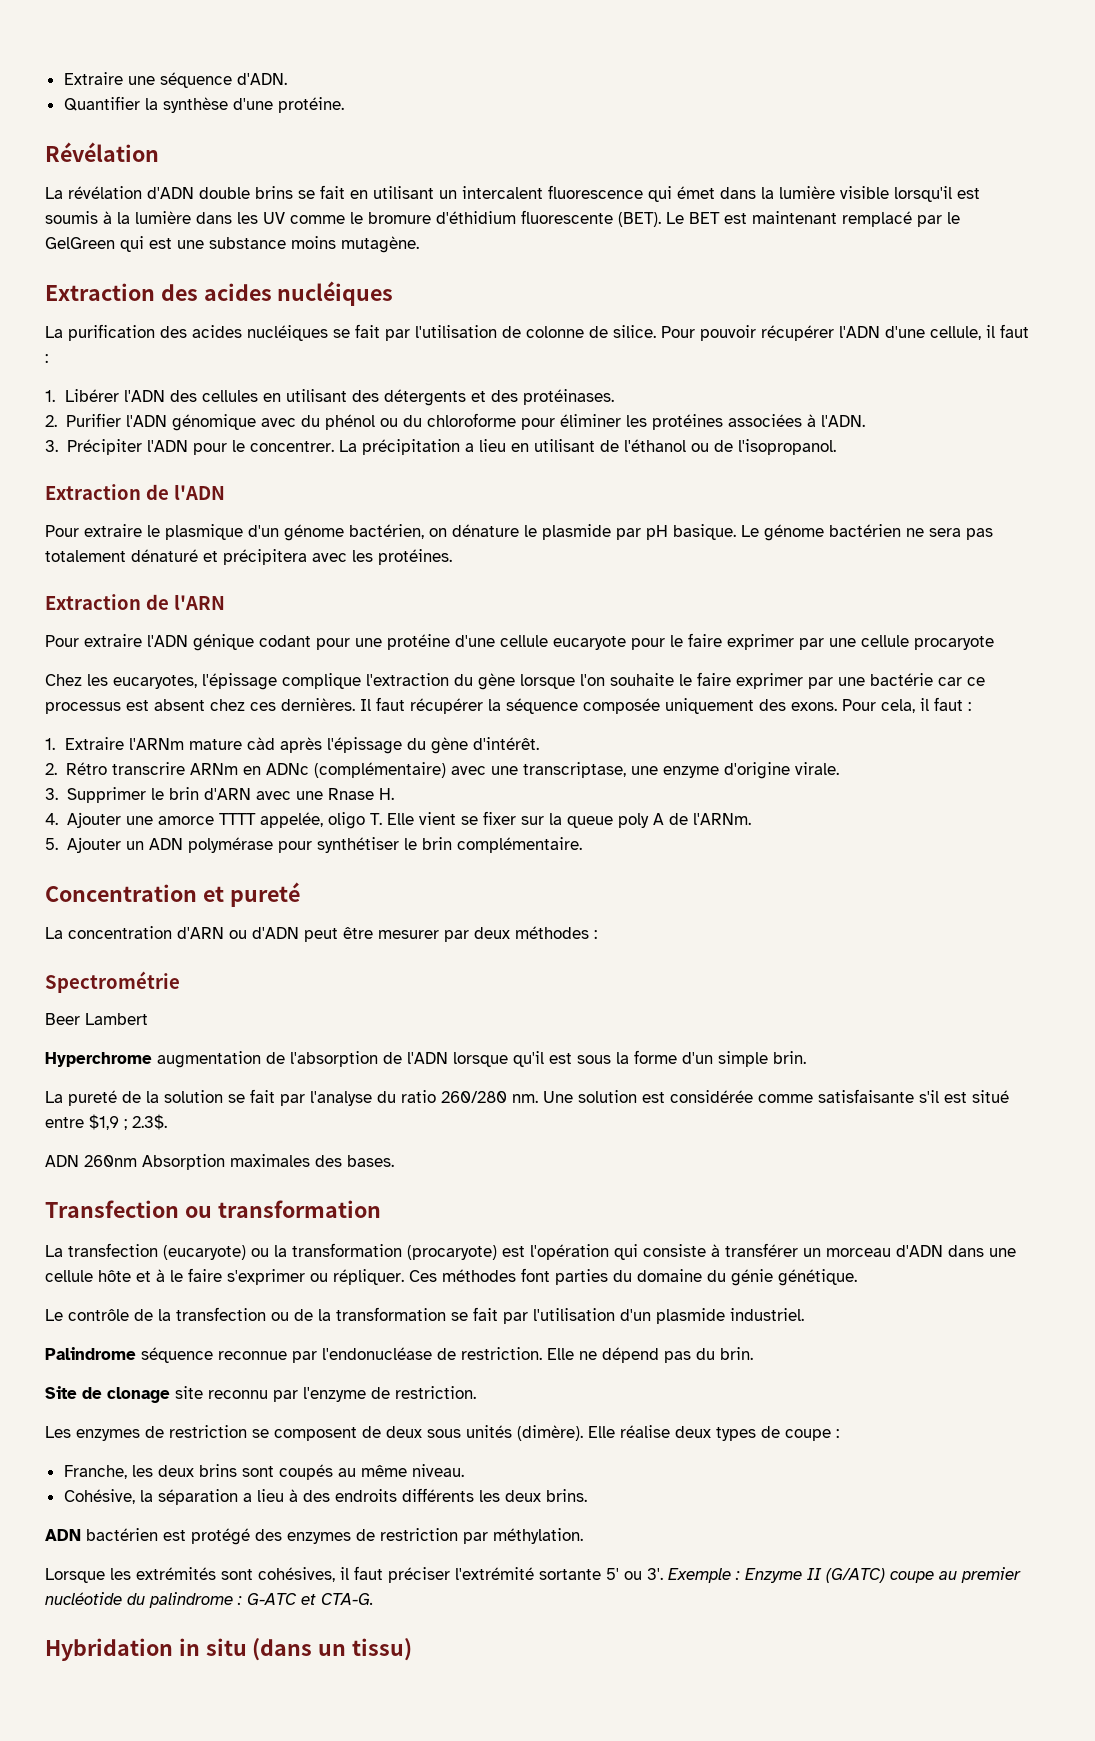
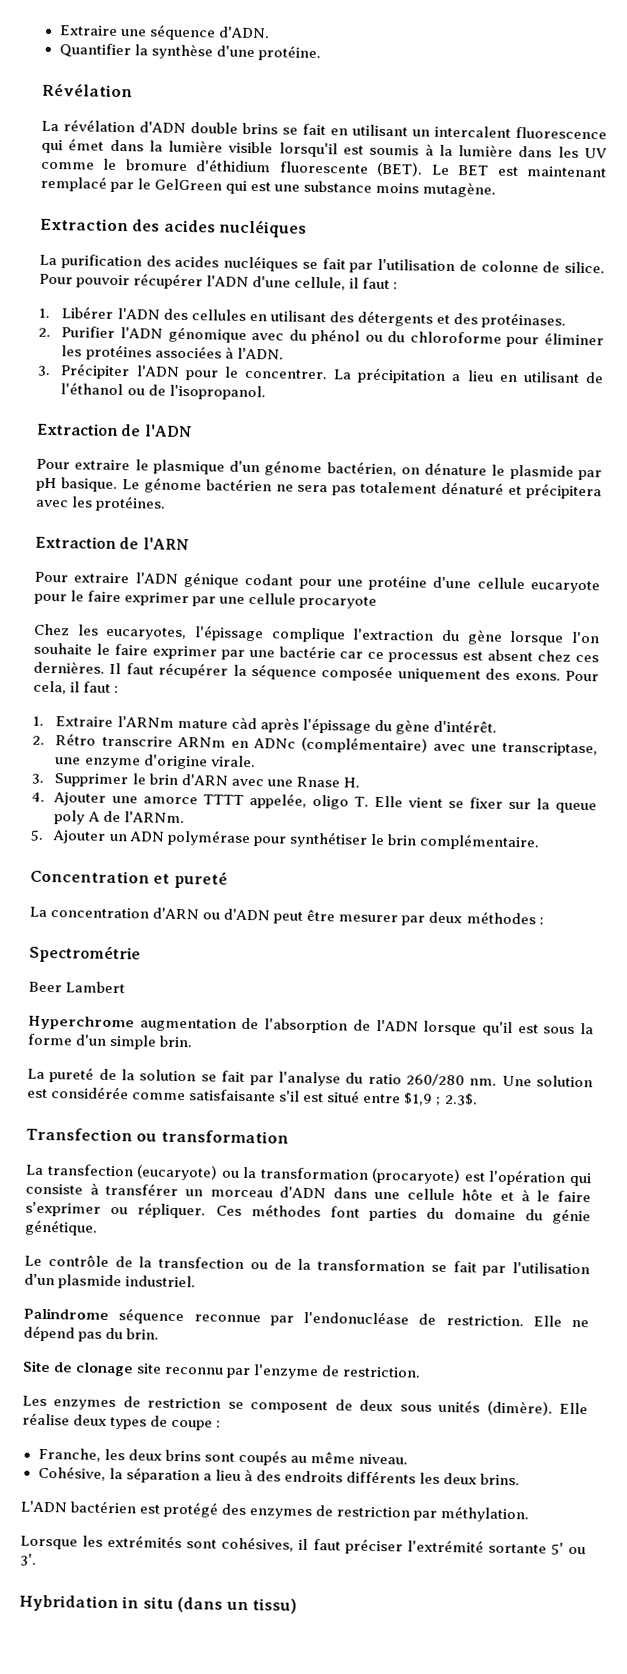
- ADN 260nm Absorption maximales des bases.
- ADN bactérien est protégé des enzymes de restriction par méthylation.
+ L'ADN bactérien est protégé des enzymes de restriction par méthylation.
- Exemple : Enzyme II (G/ATC) coupe au premier nucléotide du palindrome : G-ATC et CTA-G.

